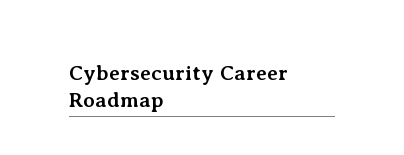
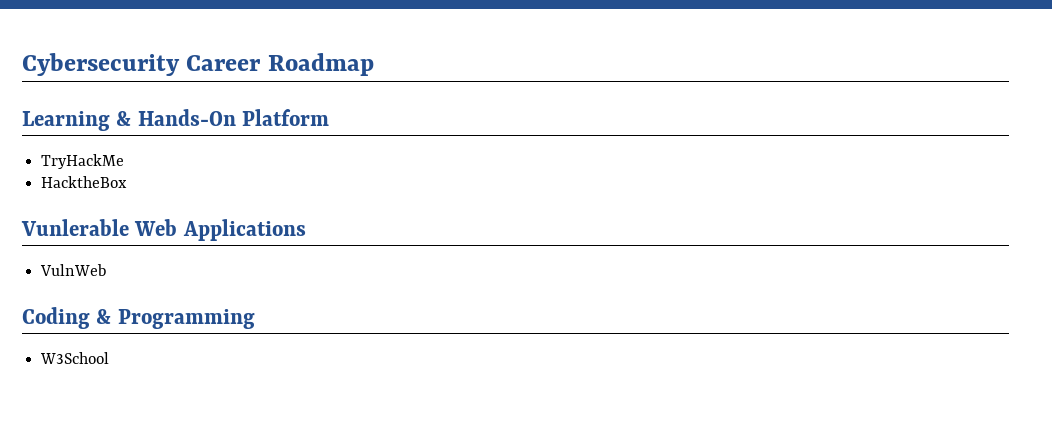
+ Learning & Hands-On Platform
+ TryHackMe
+ HacktheBox
+ Vunlerable Web Applications
+ VulnWeb
+ Coding & Programming
+ W3School

